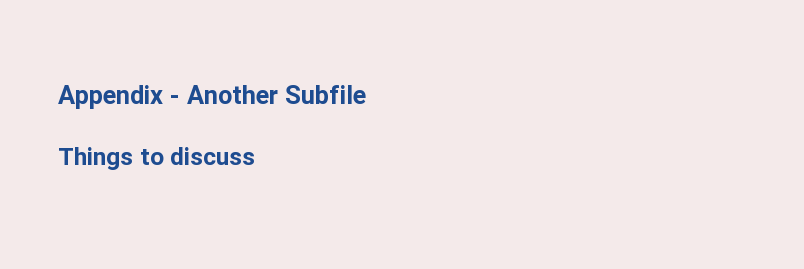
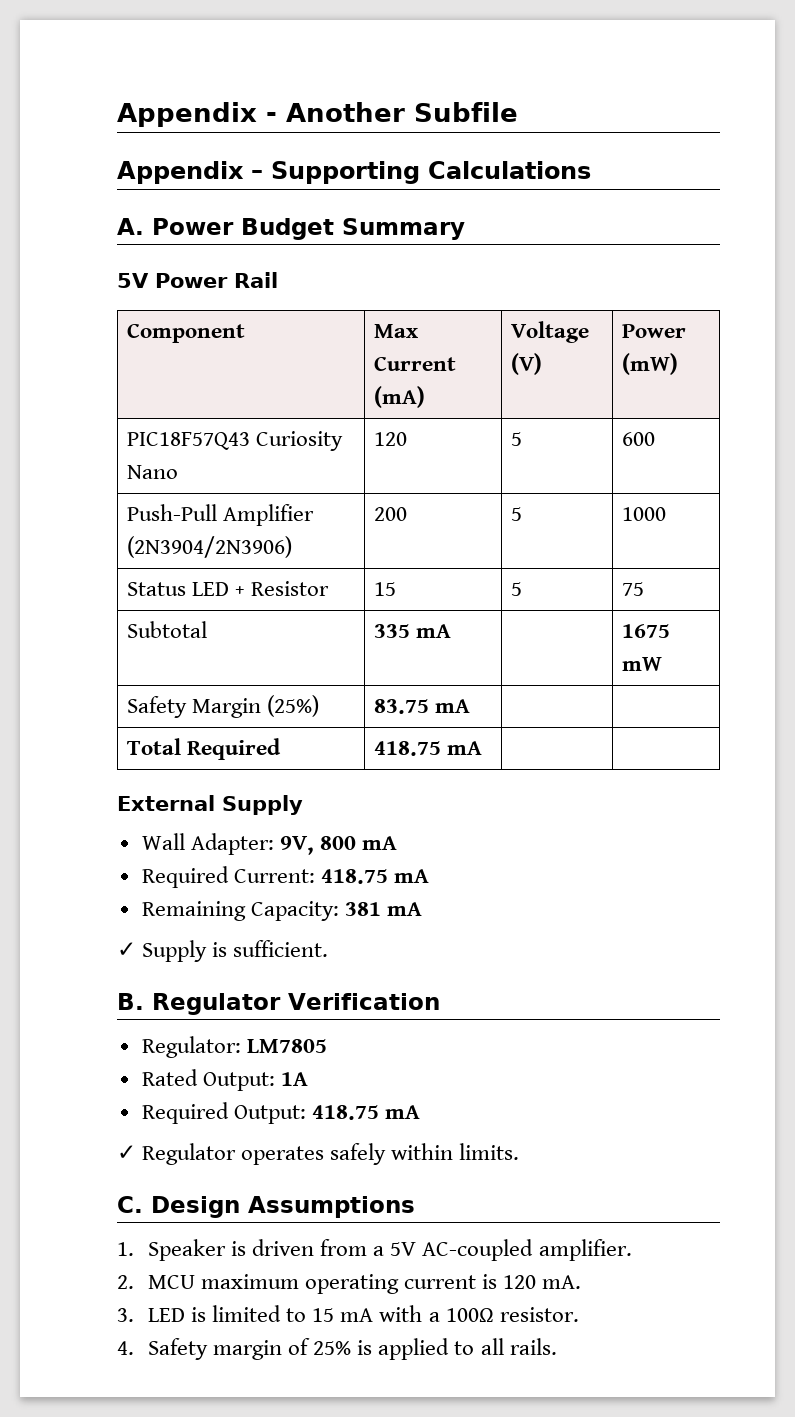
- Things to discuss
+ Appendix – Supporting Calculations
+ A. Power Budget Summary
+ 5V Power Rail
+ Component | Max Current (mA) | Voltage (V) | Power (mW)
+ PIC18F57Q43 Curiosity Nano | 120 | 5 | 600
+ Push-Pull Amplifier (2N3904/2N3906) | 200 | 5 | 1000
+ Status LED + Resistor | 15 | 5 | 75
+ Subtotal | 335 mA | | 1675 mW
+ Safety Margin (25%) | 83.75 mA | |
+ Total Required | 418.75 mA | |
+ External Supply
+ Wall Adapter: 9V, 800 mA
+ Required Current: 418.75 mA
+ Remaining Capacity: 381 mA
+ ✓ Supply is sufficient.
+ B. Regulator Verification
+ Regulator: LM7805
+ Rated Output: 1A
+ Required Output: 418.75 mA
+ ✓ Regulator operates safely within limits.
+ C. Design Assumptions
+ 1. Speaker is driven from a 5V AC-coupled amplifier.
+ 2. MCU maximum operating current is 120 mA.
+ 3. LED is limited to 15 mA with a 100Ω resistor.
+ 4. Safety margin of 25% is applied to all rails.

